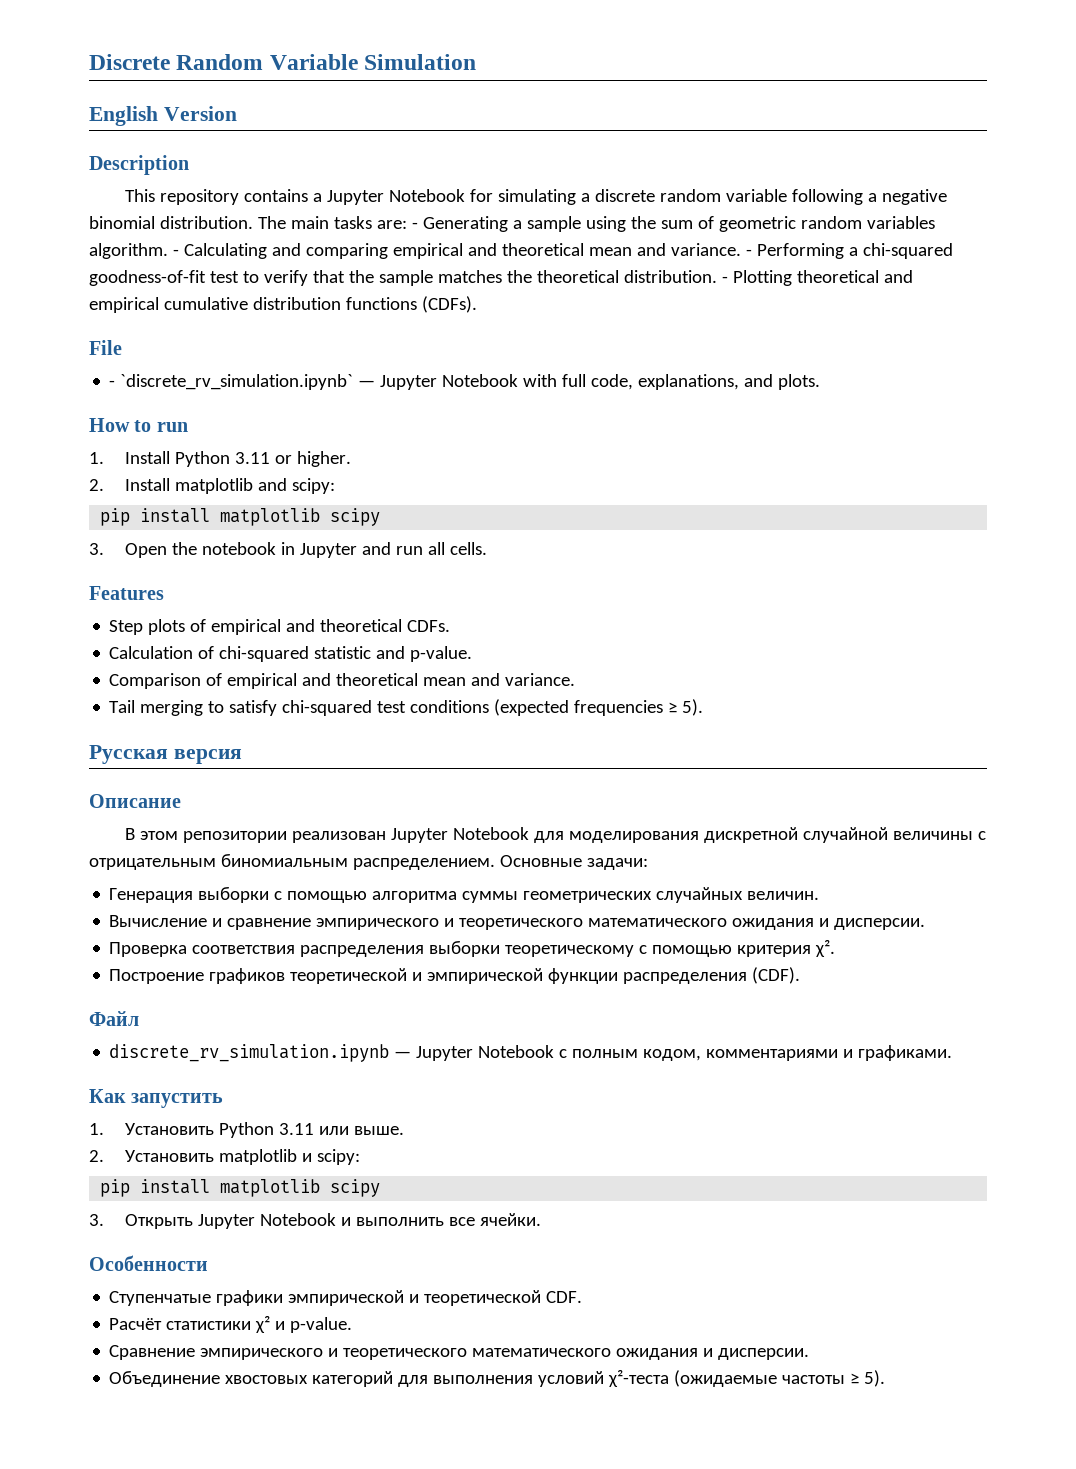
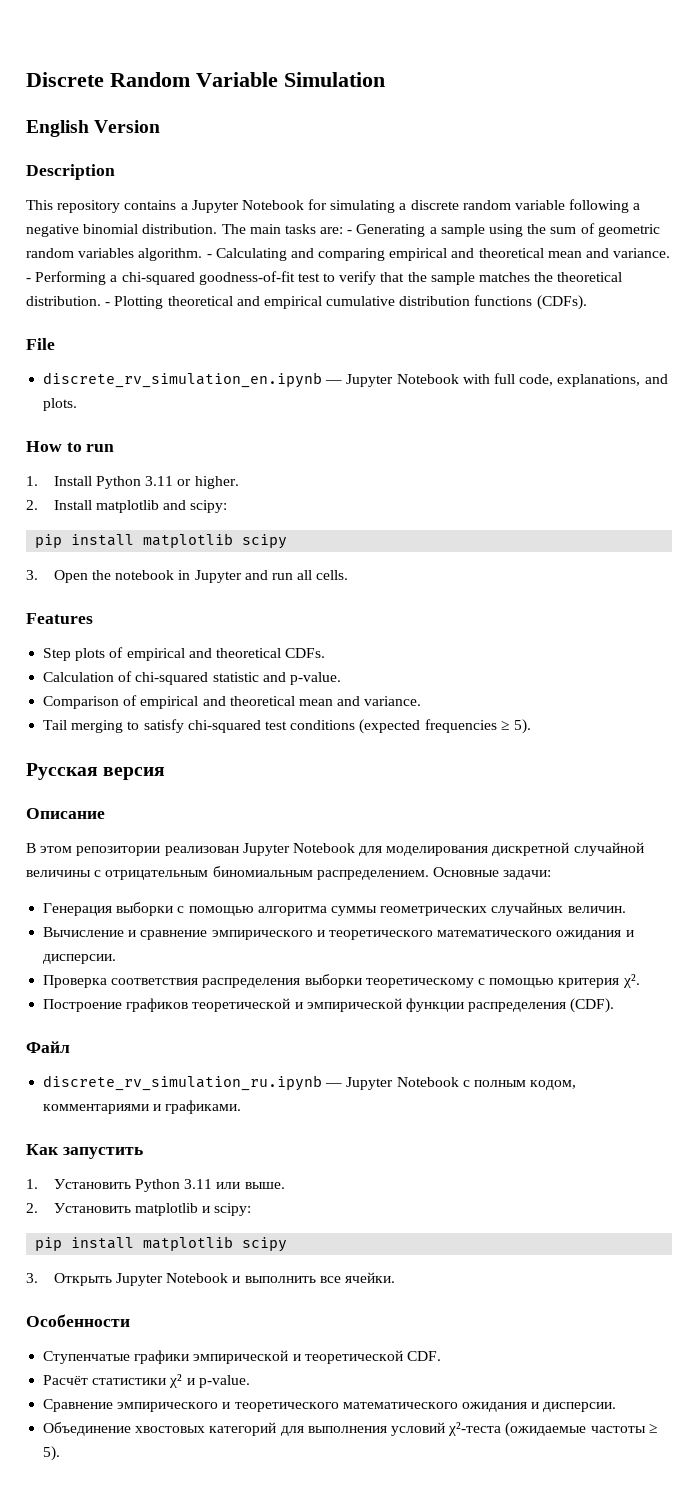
- - `discrete_rv_simulation.ipynb` — Jupyter Notebook with full code, explanations, and plots.
+ discrete_rv_simulation_en.ipynb — Jupyter Notebook with full code, explanations, and plots.
- discrete_rv_simulation.ipynb — Jupyter Notebook с полным кодом, комментариями и графиками.
+ discrete_rv_simulation_ru.ipynb — Jupyter Notebook с полным кодом, комментариями и графиками.

